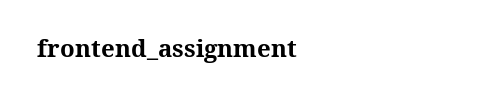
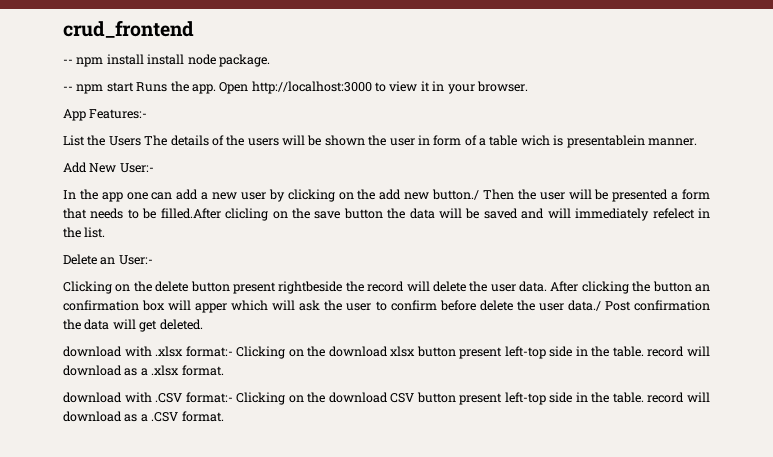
- frontend_assignment
+ crud_frontend
+ -- npm install install node package.
+ -- npm start Runs the app. Open http://localhost:3000 to view it in your browser.
+ App Features:-
+ List the Users The details of the users will be shown the user in form of a table wich is presentablein manner.
+ Add New User:-
+ In the app one can add a new user by clicking on the add new button./ Then the user will be presented a form that needs to be filled.After clicling on the save button the data will be saved and will immediately refelect in the list.
+ Delete an User:-
+ Clicking on the delete button present rightbeside the record will delete the user data. After clicking the button an confirmation box will apper which will ask the user to confirm before delete the user data./ Post confirmation the data will get deleted.
+ download with .xlsx format:- Clicking on the download xlsx button present left-top side in the table. record will download as a .xlsx format.
+ download with .CSV format:- Clicking on the download CSV button present left-top side in the table. record will download as a .CSV format.

